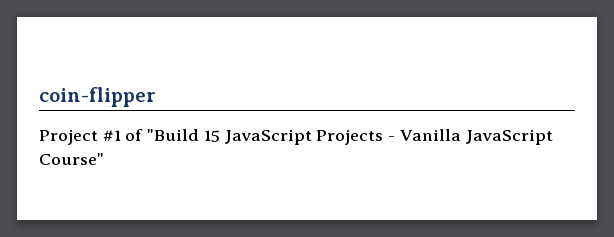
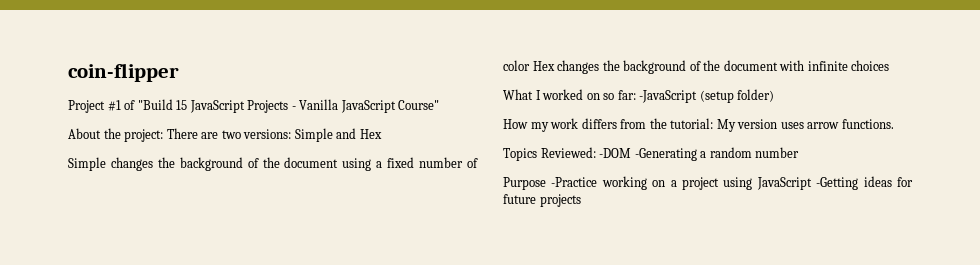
+ About the project: There are two versions: Simple and Hex
+ Simple changes the background of the document using a fixed number of color Hex changes the background of the document with infinite choices
+ What I worked on so far: -JavaScript (setup folder)
+ How my work differs from the tutorial: My version uses arrow functions.
+ Topics Reviewed: -DOM -Generating a random number
+ Purpose -Practice working on a project using JavaScript -Getting ideas for future projects

